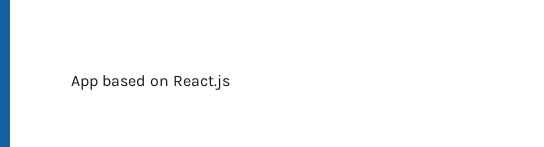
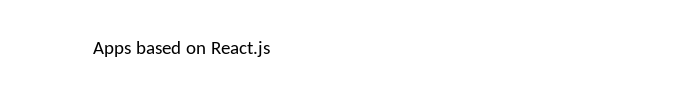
- App based on React.js
+ Apps based on React.js

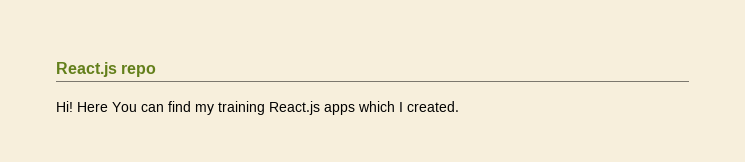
- Apps based on React.js
+ React.js repo
+ Hi! Here You can find my training React.js apps which I created.

